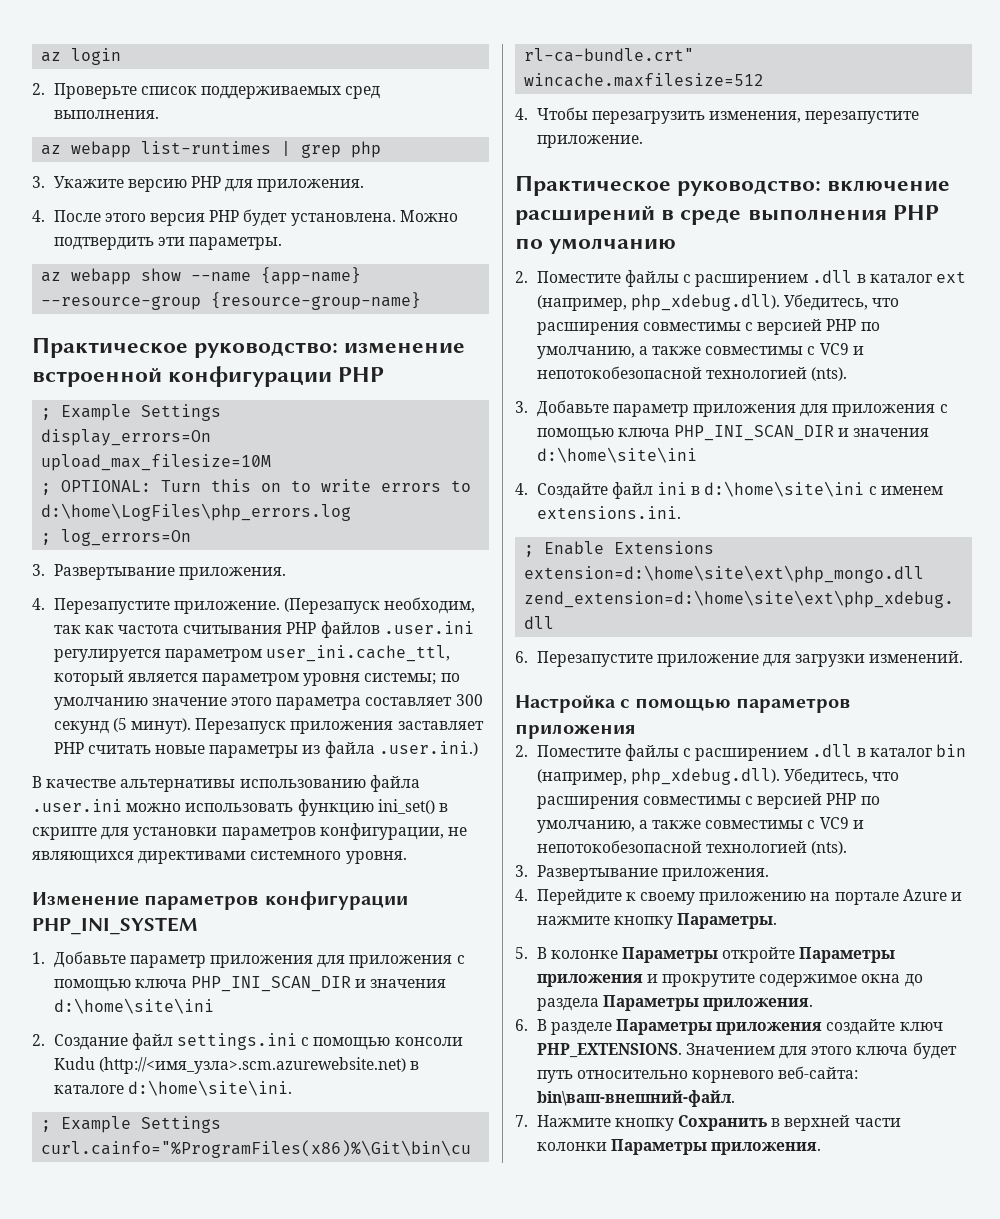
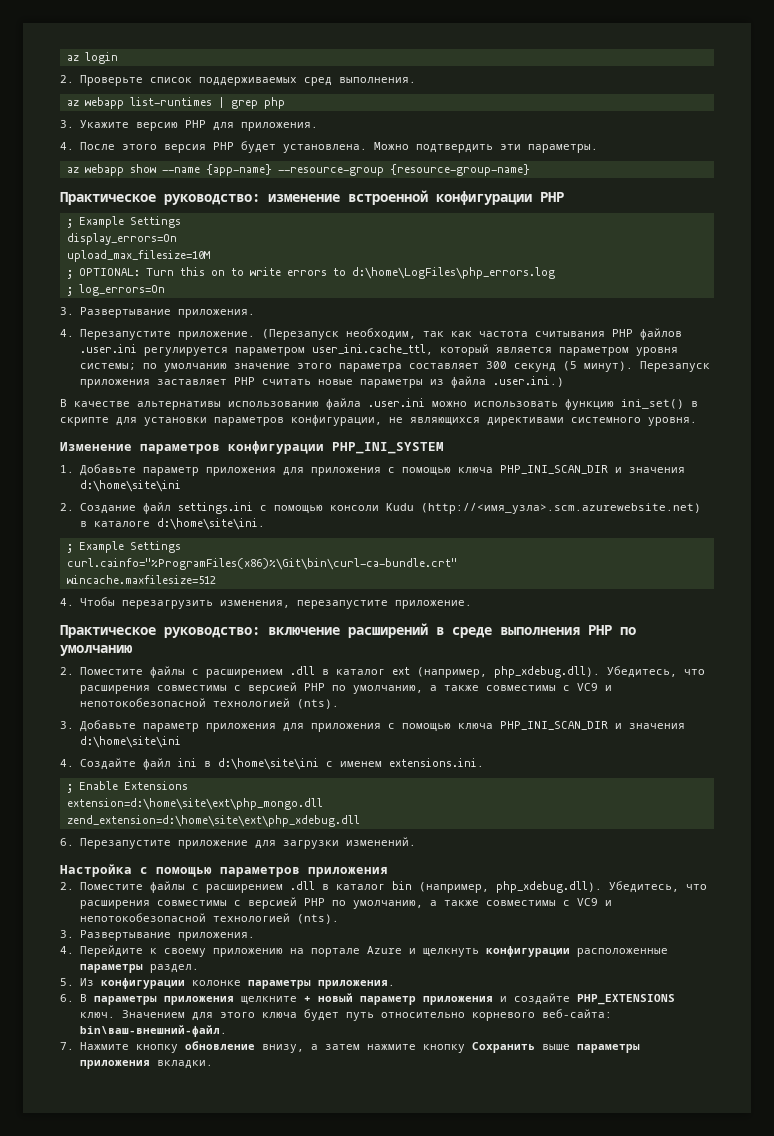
- 4. Перейдите к своему приложению на портале Azure и нажмите кнопку Параметры.
- 5. В колонке Параметры откройте Параметры приложения и прокрутите содержимое окна до раздела Параметры приложения.
- 6. В разделе Параметры приложения создайте ключ PHP_EXTENSIONS.
+ 4. Перейдите к своему приложению на портале Azure и щелкнуть конфигурации расположенные параметры раздел.
+ 5. Из конфигурации колонке параметры приложения.
+ 6. В параметры приложения щелкните + новый параметр приложения и создайте PHP_EXTENSIONS ключ.
- 7. Нажмите кнопку Сохранить в верхней части колонки Параметры приложения.
+ 7. Нажмите кнопку обновление внизу, а затем нажмите кнопку Сохранить выше параметры приложения вкладки.

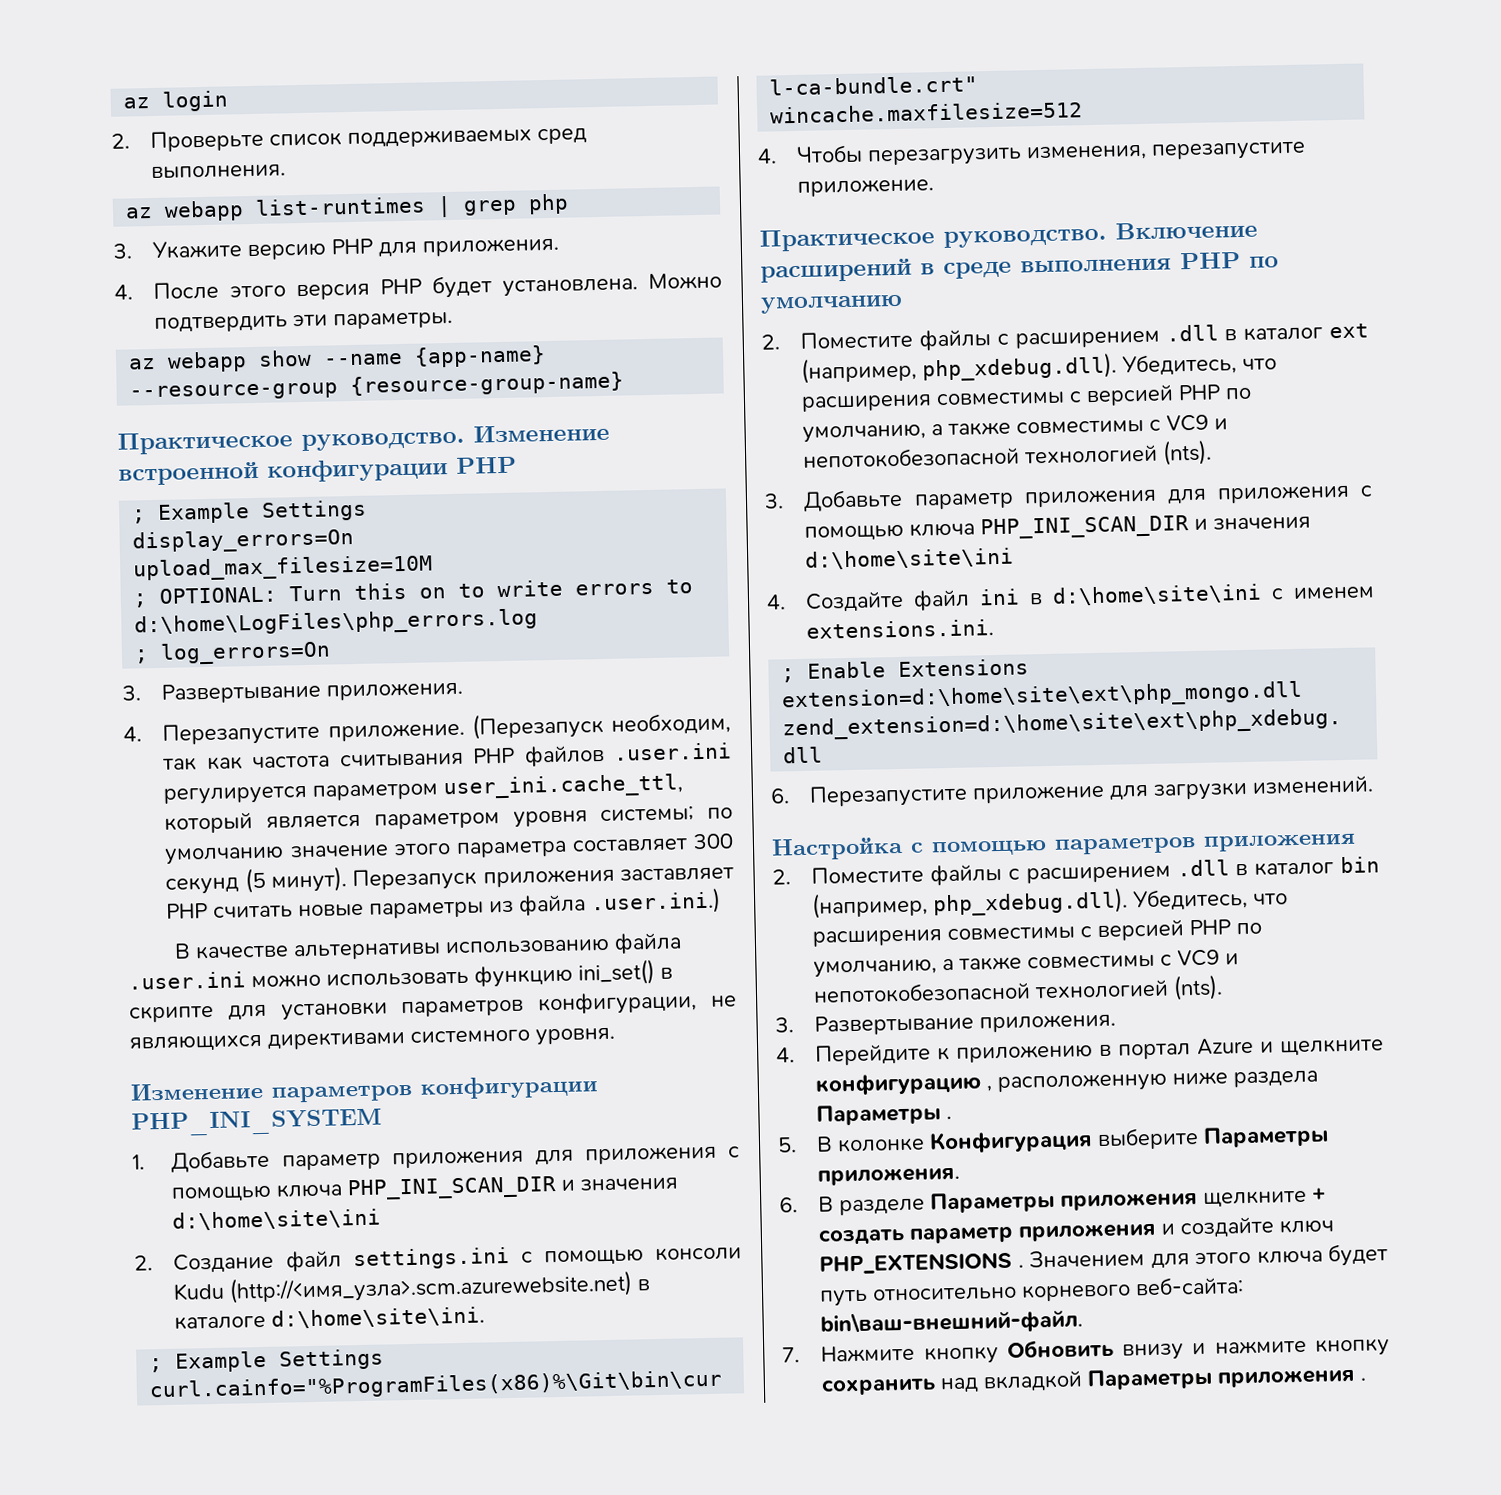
- Практическое руководство: изменение встроенной конфигурации PHP
+ Практическое руководство. Изменение встроенной конфигурации PHP
- Практическое руководство: включение расширений в среде выполнения PHP по умолчанию
+ Практическое руководство. Включение расширений в среде выполнения PHP по умолчанию
- 4. Перейдите к своему приложению на портале Azure и щелкнуть конфигурации расположенные параметры раздел.
- 5. Из конфигурации колонке параметры приложения.
+ 4. Перейдите к приложению в портал Azure и щелкните конфигурацию , расположенную ниже раздела Параметры .
+ 5. В колонке Конфигурация выберите Параметры приложения.
- 6. В параметры приложения щелкните + новый параметр приложения и создайте PHP_EXTENSIONS ключ.
+ 6. В разделе Параметры приложения щелкните + создать параметр приложения и создайте ключ PHP_EXTENSIONS .
- 7. Нажмите кнопку обновление внизу, а затем нажмите кнопку Сохранить выше параметры приложения вкладки.
+ 7. Нажмите кнопку Обновить внизу и нажмите кнопку сохранить над вкладкой Параметры приложения .

